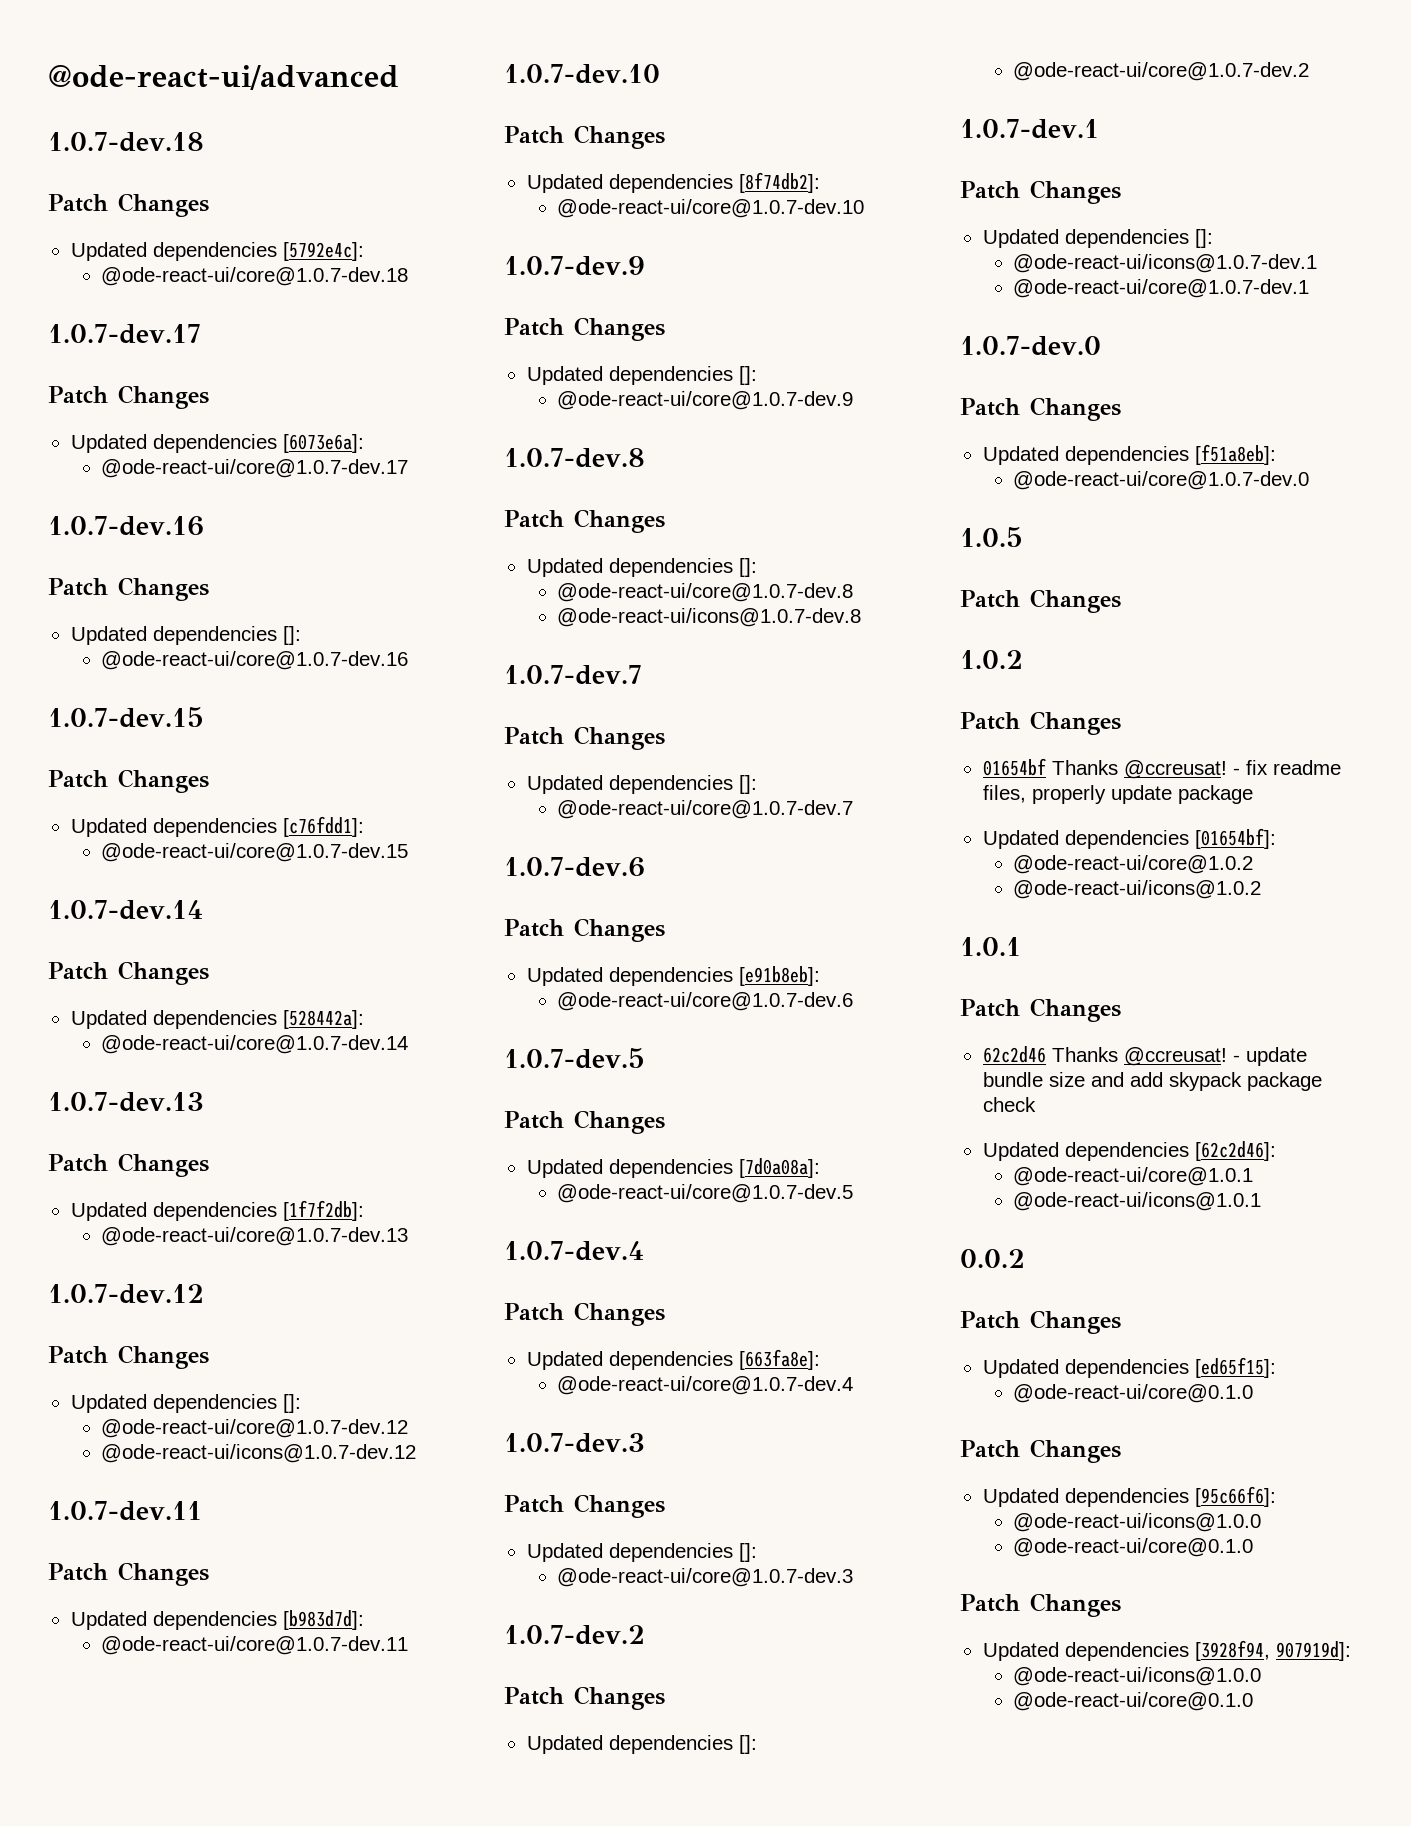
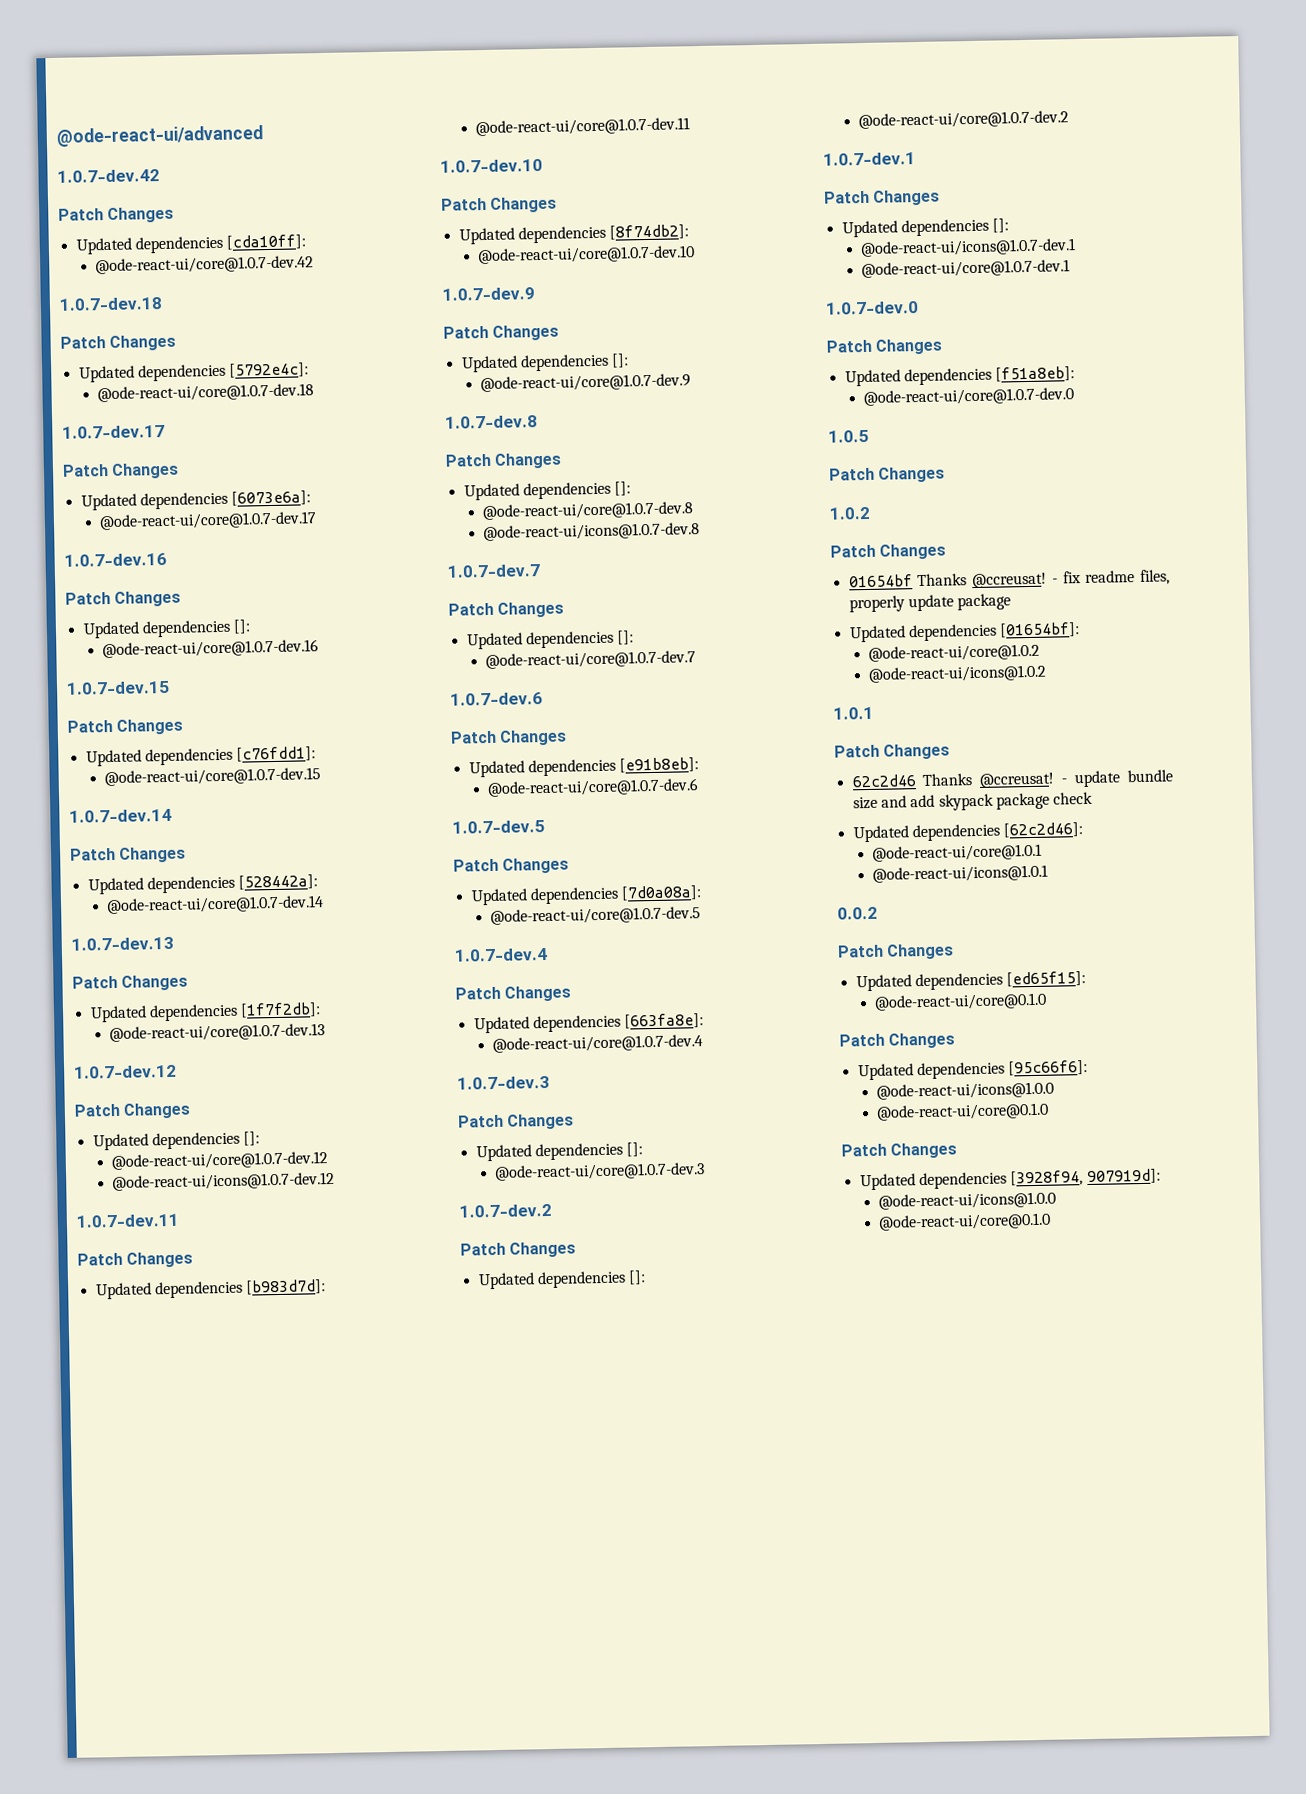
+ 1.0.7-dev.42
+ Patch Changes
+ Updated dependencies [cda10ff]:
+ @ode-react-ui/core@1.0.7-dev.42

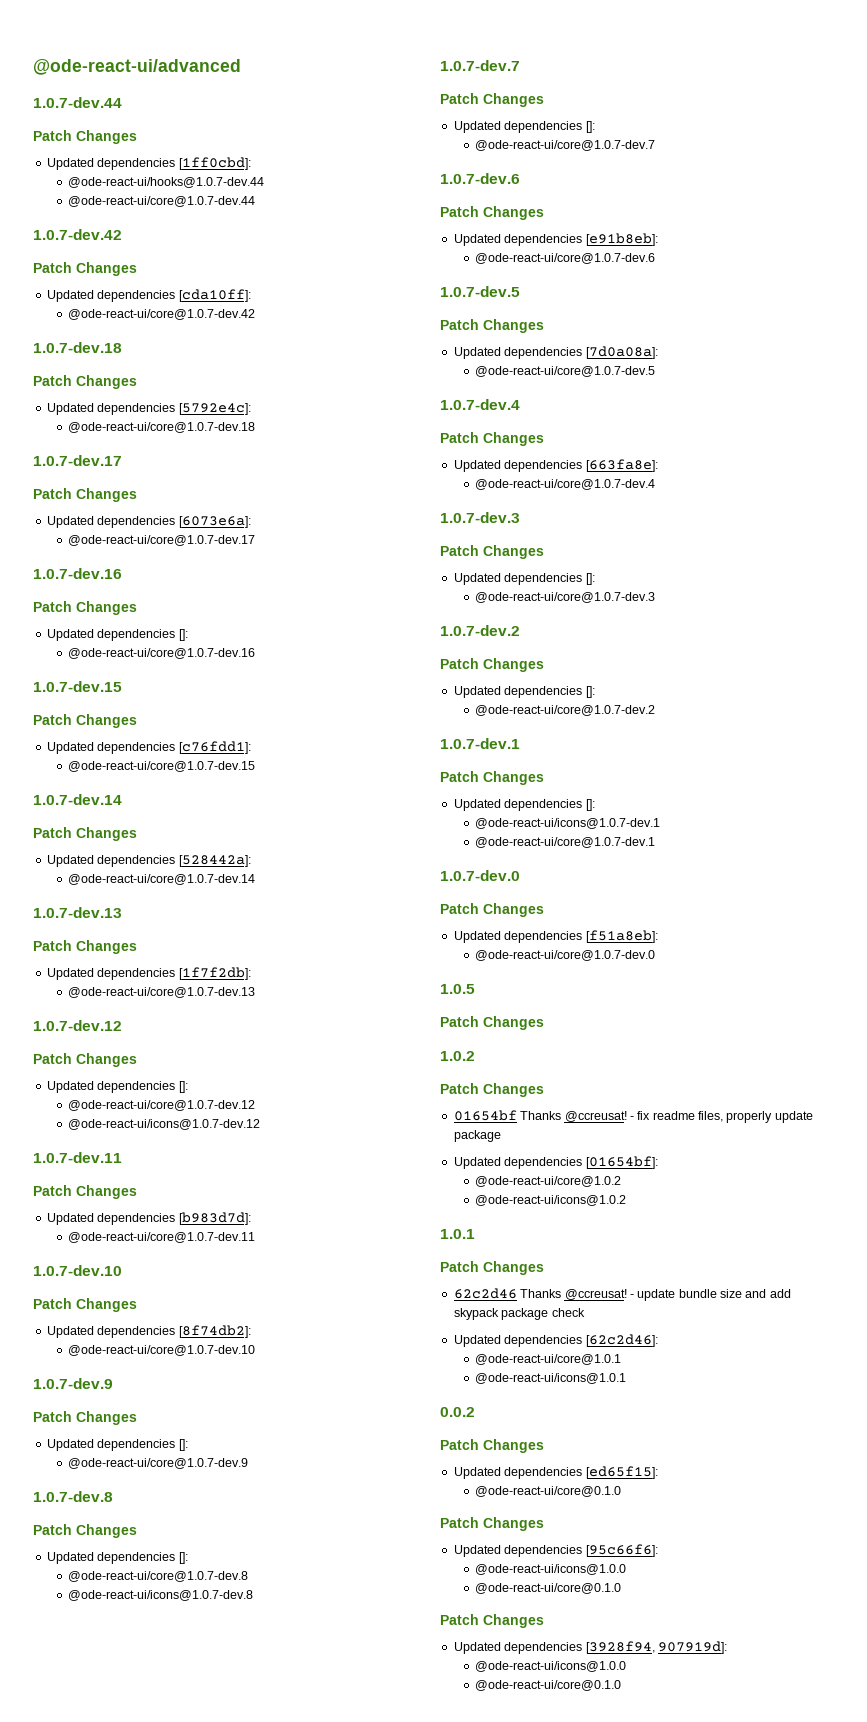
+ 1.0.7-dev.44
+ Patch Changes
+ Updated dependencies [1ff0cbd]:
+ @ode-react-ui/hooks@1.0.7-dev.44
+ @ode-react-ui/core@1.0.7-dev.44

